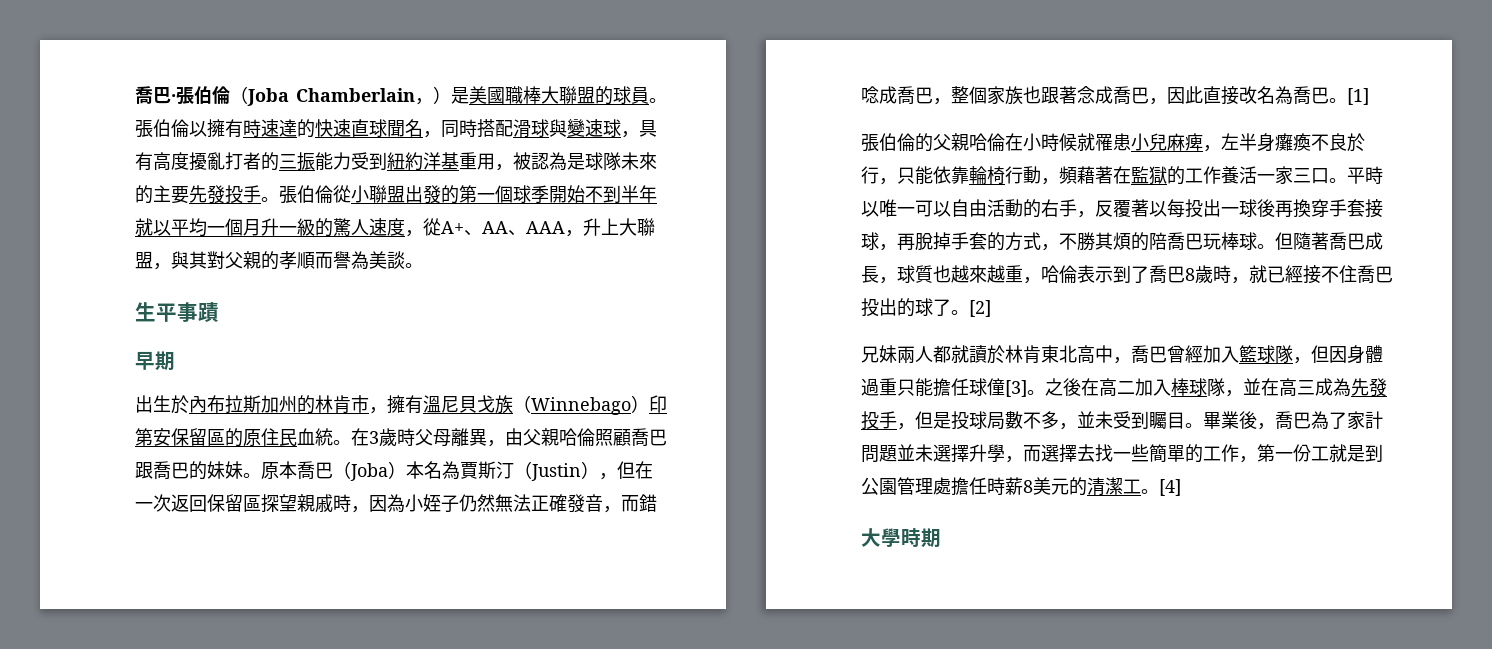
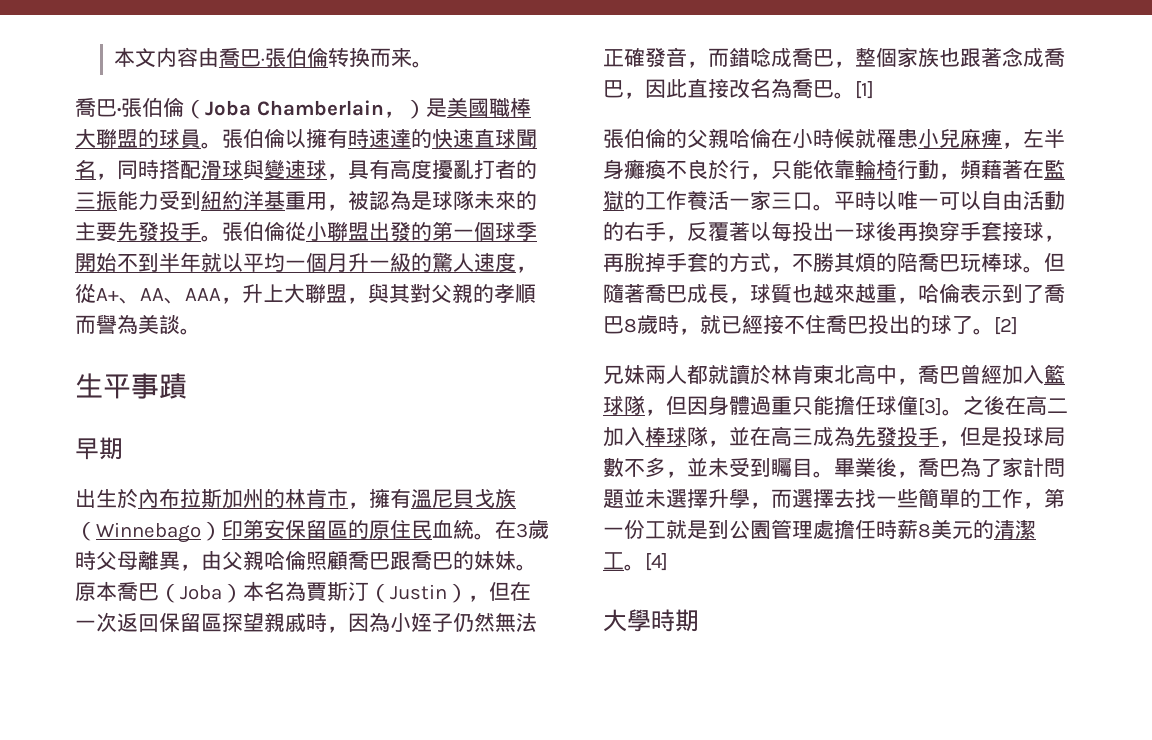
+ 本文内容由喬巴·張伯倫转换而来。

